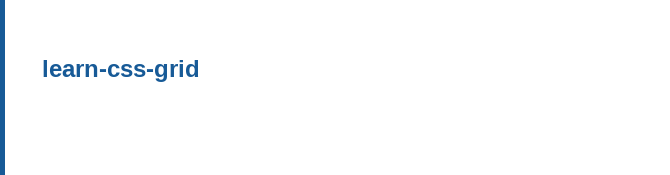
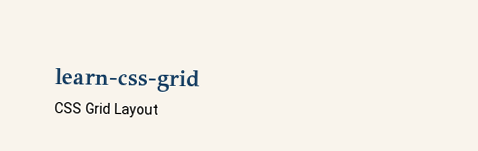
+ CSS Grid Layout

